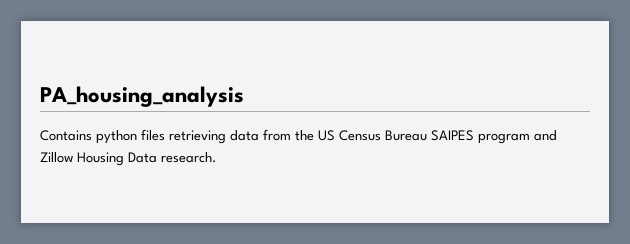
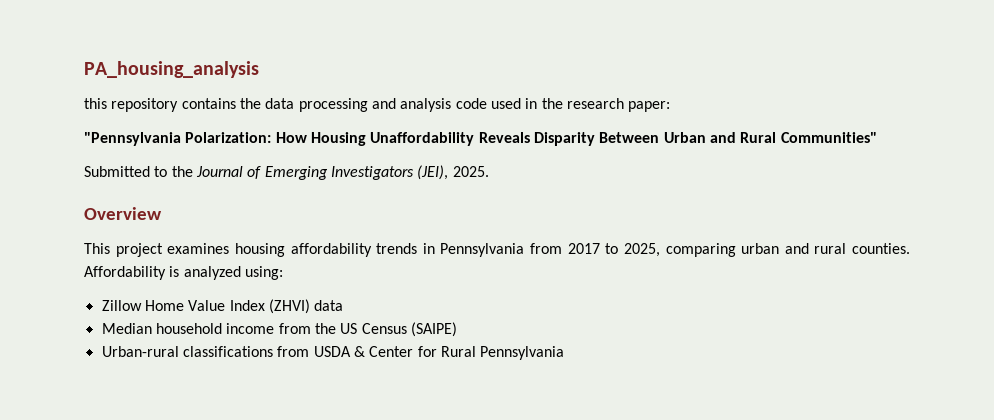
- Contains python files retrieving data from the US Census Bureau SAIPES program and Zillow Housing Data research.
+ this repository contains the data processing and analysis code used in the research paper:
+ "Pennsylvania Polarization: How Housing Unaffordability Reveals Disparity Between Urban and Rural Communities"
+ Submitted to the Journal of Emerging Investigators (JEI), 2025.
+ Overview
+ This project examines housing affordability trends in Pennsylvania from 2017 to 2025, comparing urban and rural counties. Affordability is analyzed using:
+ Zillow Home Value Index (ZHVI) data
+ Median household income from the US Census (SAIPE)
+ Urban-rural classifications from USDA & Center for Rural Pennsylvania

